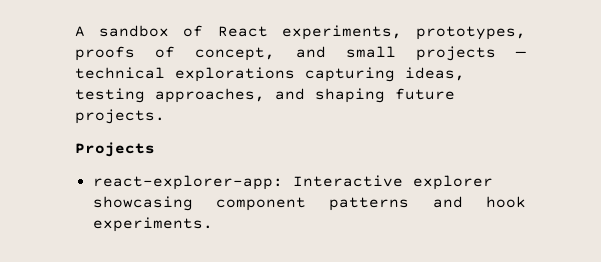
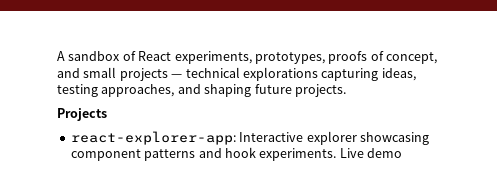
+ Live demo

